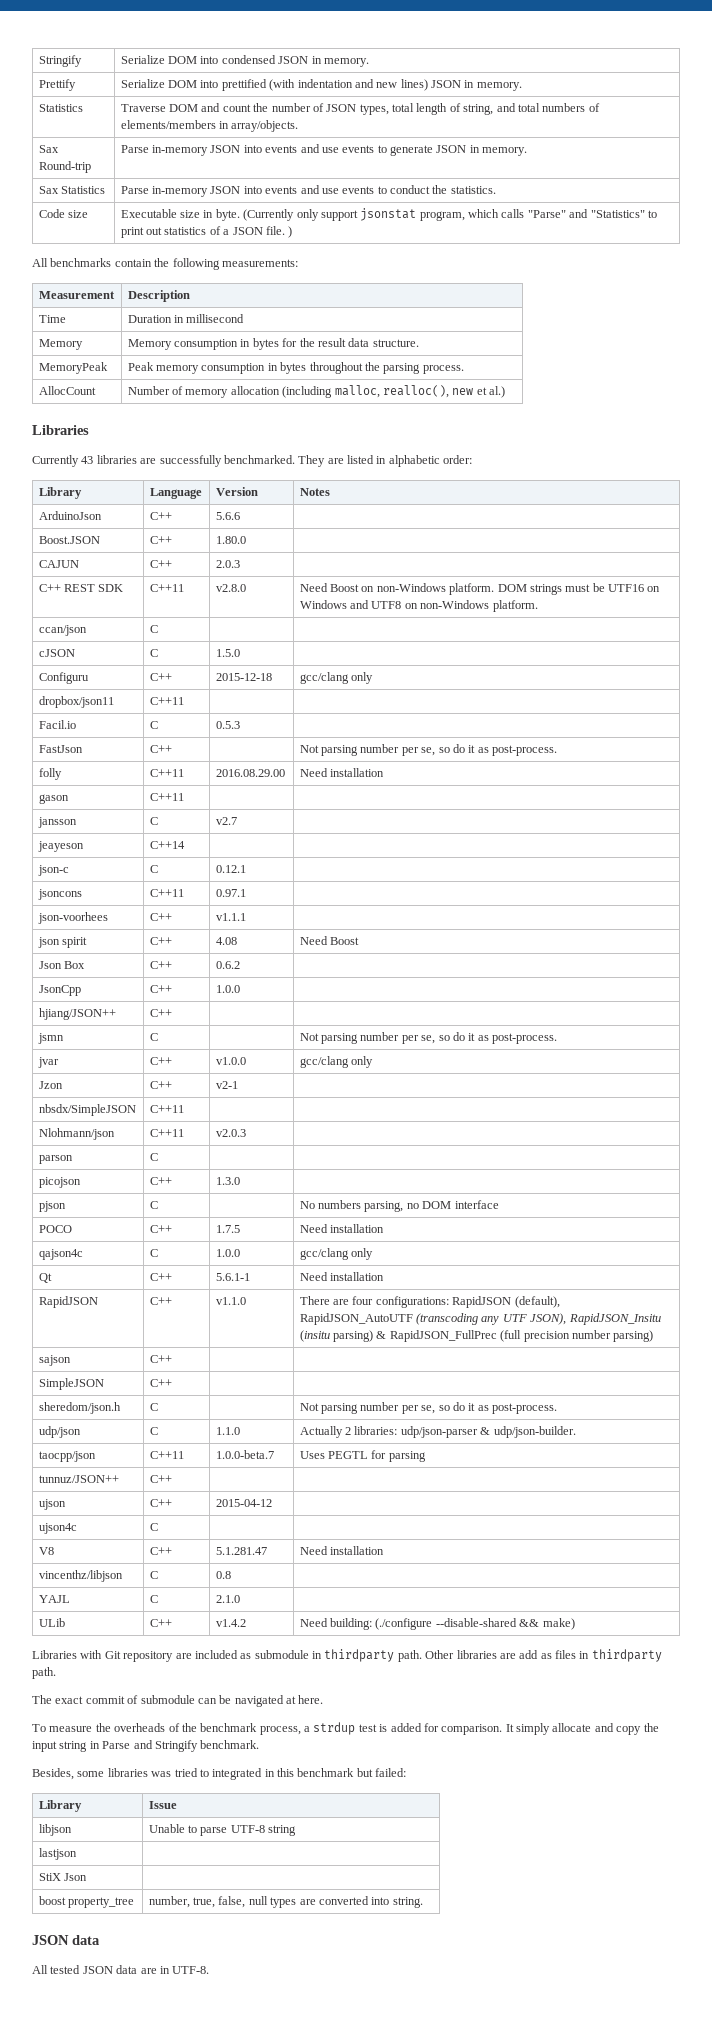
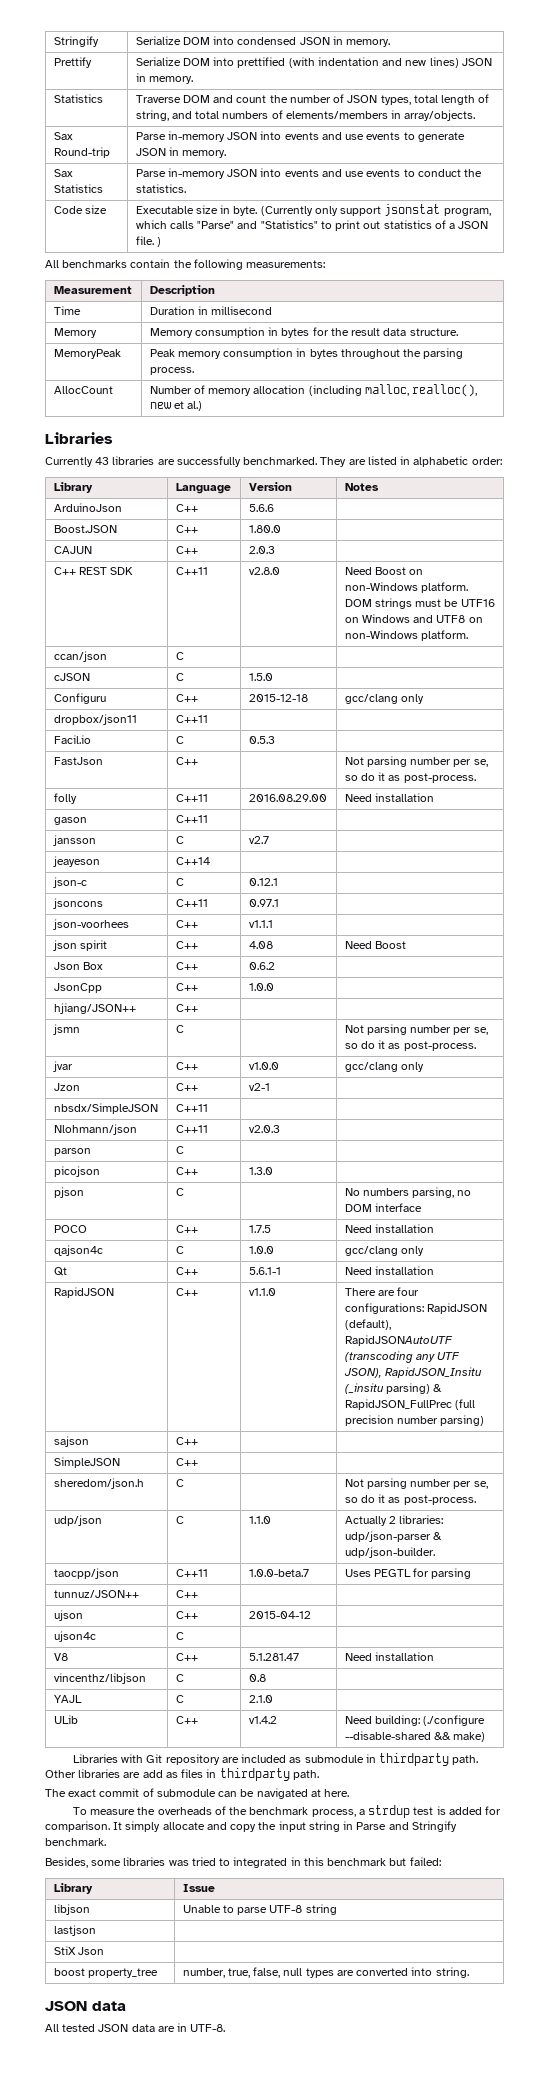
- RapidJSON | C++ | v1.1.0 | There are four configurations: RapidJSON (default), RapidJSON_AutoUTF (transcoding any UTF JSON), RapidJSON_Insitu (insitu parsing) & RapidJSON_FullPrec (full precision number parsing)
+ RapidJSON | C++ | v1.1.0 | There are four configurations: RapidJSON (default), RapidJSONAutoUTF (transcoding any UTF JSON), RapidJSON_Insitu (_insitu parsing) & RapidJSON_FullPrec (full precision number parsing)

